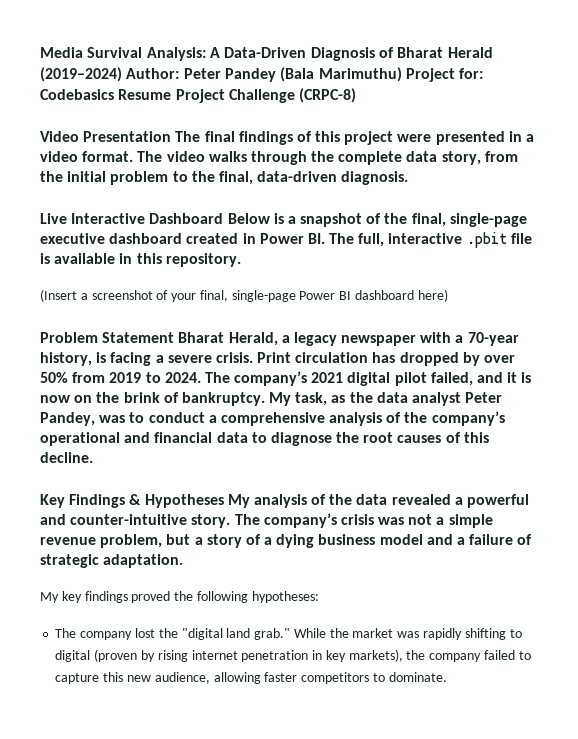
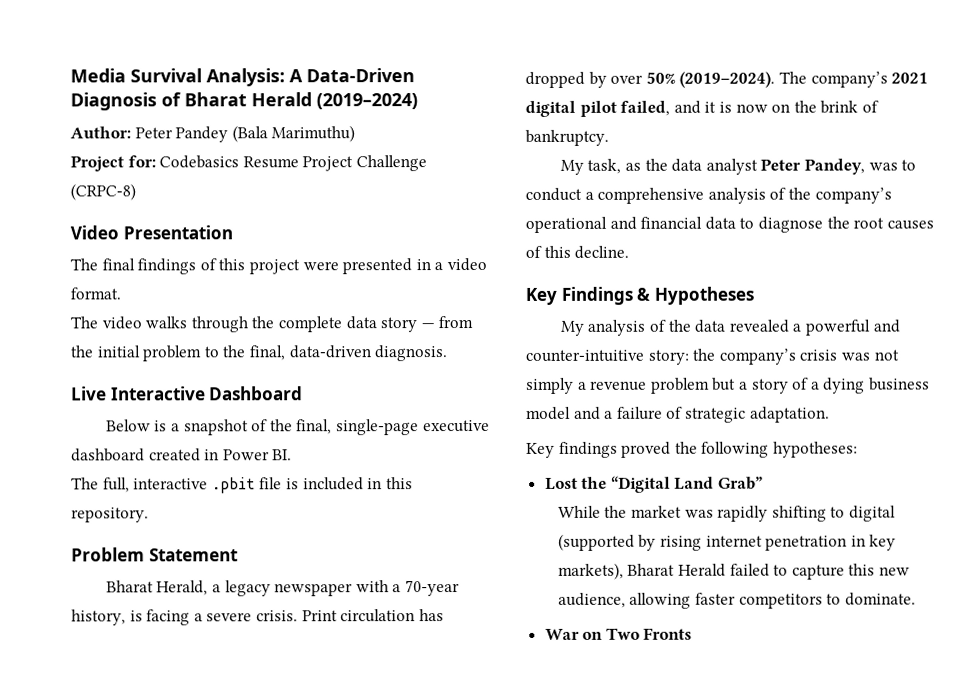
- Media Survival Analysis: A Data-Driven Diagnosis of Bharat Herald (2019–2024) Author: Peter Pandey (Bala Marimuthu) Project for: Codebasics Resume Project Challenge (CRPC-8)
+ Media Survival Analysis: A Data-Driven Diagnosis of Bharat Herald (2019–2024)
+ Author: Peter Pandey (Bala Marimuthu)
+ Project for: Codebasics Resume Project Challenge (CRPC-8)
- Video Presentation The final findings of this project were presented in a video format. The video walks through the complete data story, from the initial problem to the final, data-driven diagnosis.
+ Video Presentation
+ The final findings of this project were presented in a video format.
+ The video walks through the complete data story — from the initial problem to the final, data-driven diagnosis.
- Live Interactive Dashboard Below is a snapshot of the final, single-page executive dashboard created in Power BI. The full, interactive .pbit file is available in this repository.
+ Live Interactive Dashboard
+ Below is a snapshot of the final, single-page executive dashboard created in Power BI.
+ The full, interactive .pbit file is included in this repository.
- (Insert a screenshot of your final, single-page Power BI dashboard here)
- Problem Statement Bharat Herald, a legacy newspaper with a 70-year history, is facing a severe crisis.
+ Problem Statement
+ Bharat Herald, a legacy newspaper with a 70-year history, is facing a severe crisis.
- Print circulation has dropped by over 50% from 2019 to 2024.
+ Print circulation has dropped by over 50% (2019–2024).
- The company’s 2021 digital pilot failed, and it is now on the brink of bankruptcy. My task, as the data analyst Peter Pandey, was to conduct a comprehensive analysis of the company’s operational and financial data to diagnose the root causes of this decline.
+ The company’s 2021 digital pilot failed, and it is now on the brink of bankruptcy.
+ My task, as the data analyst Peter Pandey, was to conduct a comprehensive analysis of the company’s operational and financial data to diagnose the root causes of this decline.
- Key Findings & Hypotheses My analysis of the data revealed a powerful and counter-intuitive story. The company’s crisis was not a simple revenue problem, but a story of a dying business model and a failure of strategic adaptation.
+ Key Findings & Hypotheses
+ My analysis of the data revealed a powerful and counter-intuitive story: the company’s crisis was not simply a revenue problem but a story of a dying business model and a failure of strategic adaptation.
- My key findings proved the following hypotheses:
+ Key findings proved the following hypotheses:
- The company lost the "digital land grab." While the market was rapidly shifting to digital (proven by rising internet penetration in key markets), the company failed to capture this new audience, allowing faster competitors to dominate.
+ Lost the “Digital Land Grab”
+ While the market was rapidly shifting to digital (supported by rising internet penetration in key markets), Bharat Herald failed to capture this new audience, allowing faster competitors to dominate.
+ War on Two Fronts

